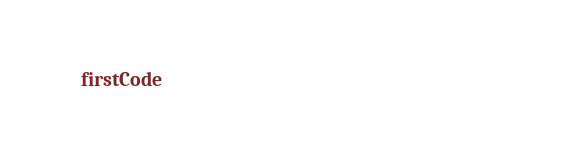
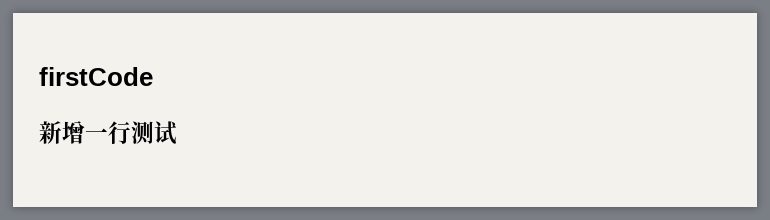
+ 新增一行测试

